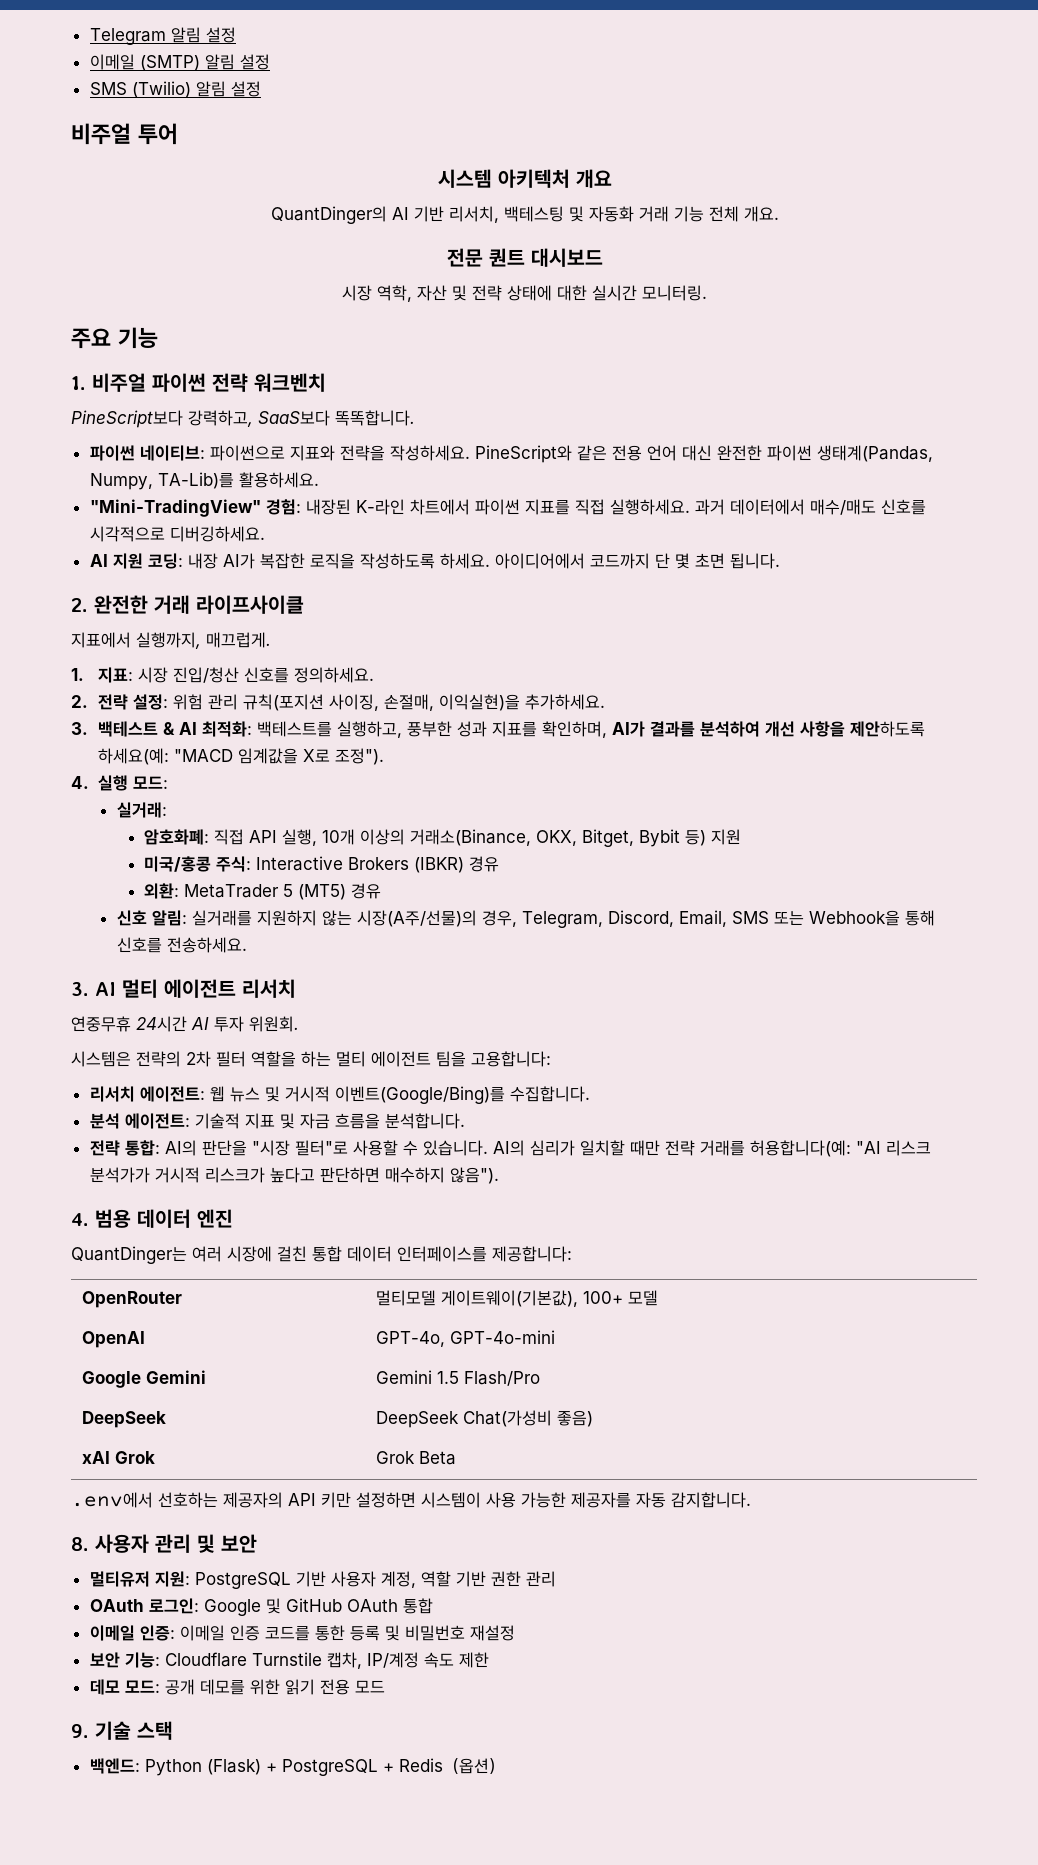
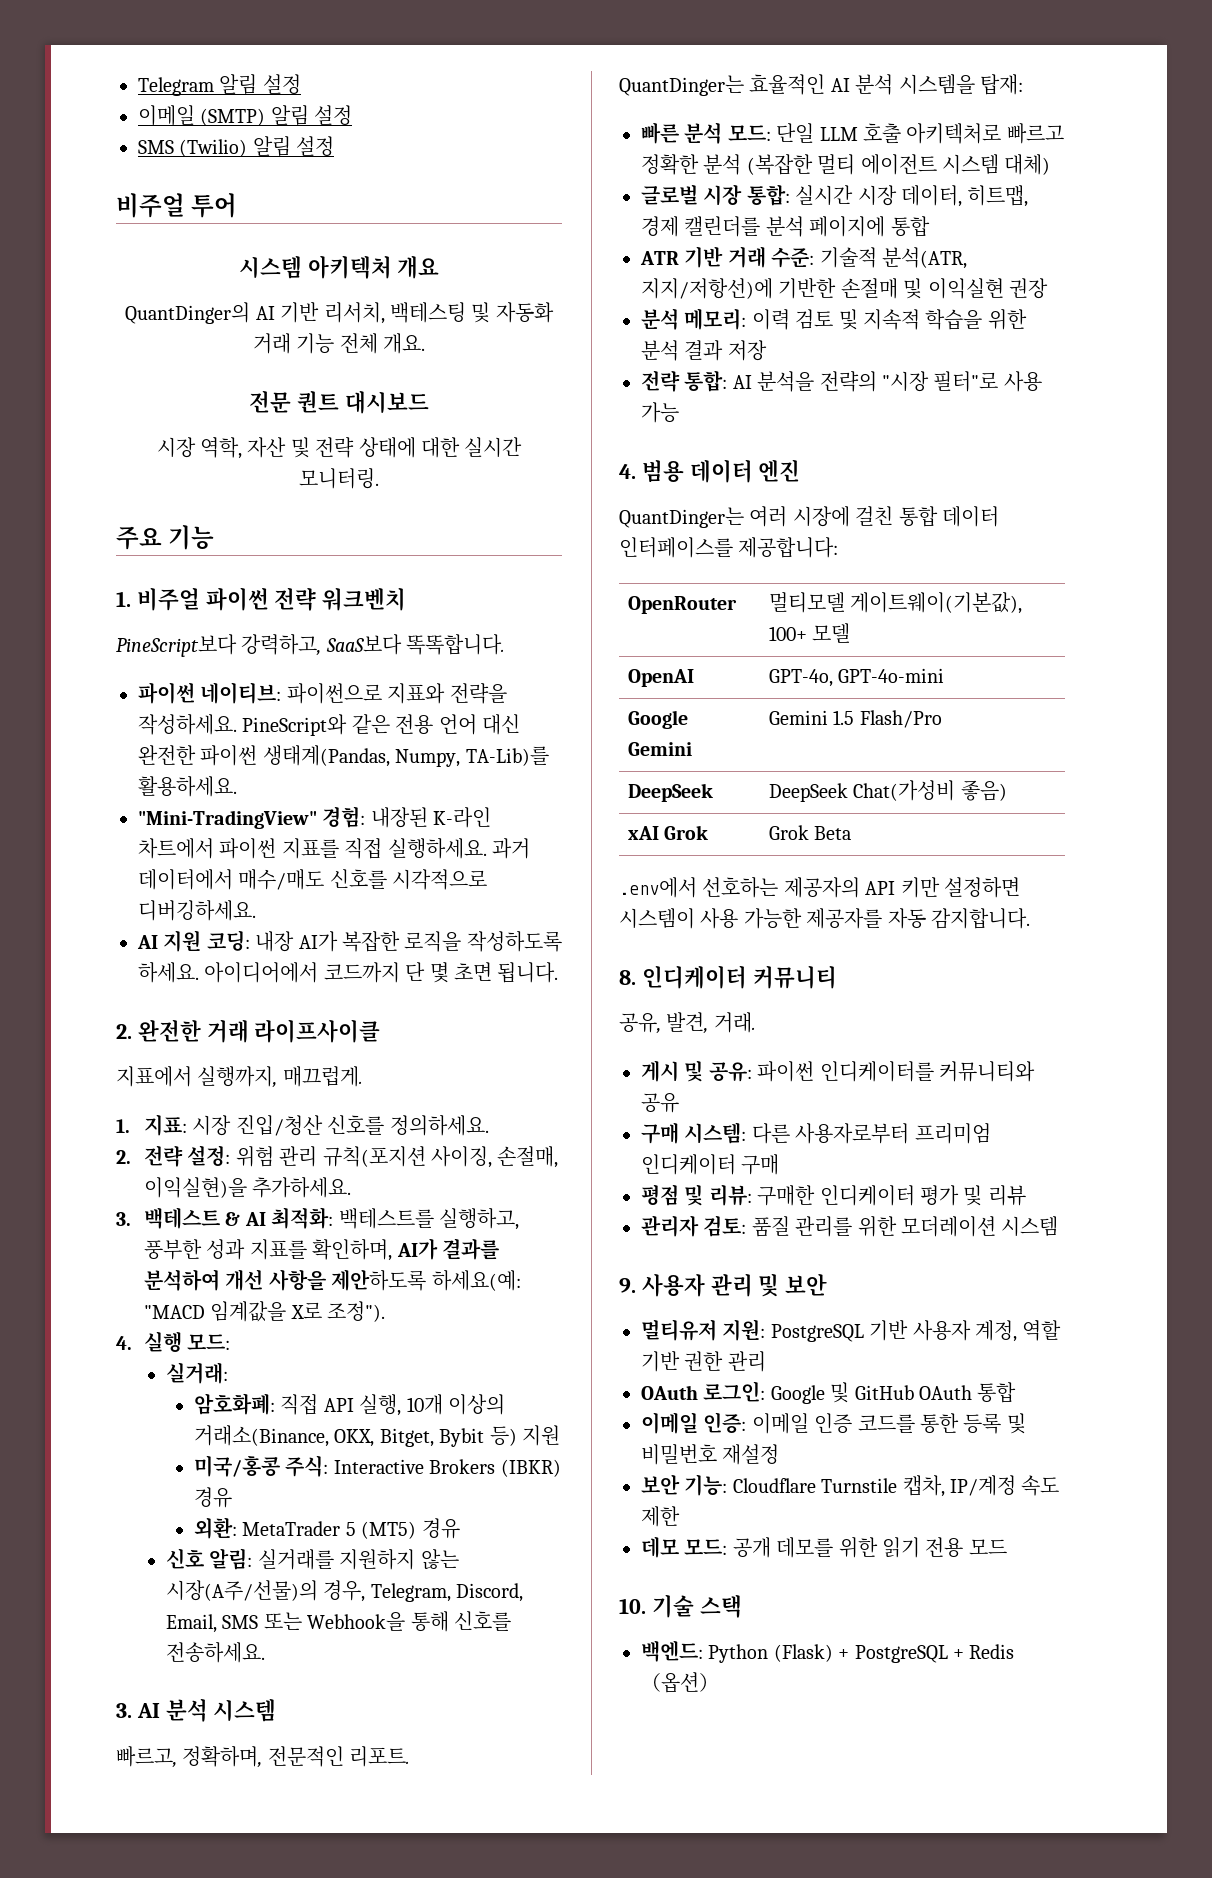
- 3. AI 멀티 에이전트 리서치
- 연중무휴 24시간 AI 투자 위원회.
- 시스템은 전략의 2차 필터 역할을 하는 멀티 에이전트 팀을 고용합니다:
- 리서치 에이전트: 웹 뉴스 및 거시적 이벤트(Google/Bing)를 수집합니다.
- 분석 에이전트: 기술적 지표 및 자금 흐름을 분석합니다.
- 전략 통합: AI의 판단을 "시장 필터"로 사용할 수 있습니다. AI의 심리가 일치할 때만 전략 거래를 허용합니다(예: "AI 리스크 분석가가 거시적 리스크가 높다고 판단하면 매수하지 않음").
+ 3. AI 분석 시스템
+ 빠르고, 정확하며, 전문적인 리포트.
+ QuantDinger는 효율적인 AI 분석 시스템을 탑재:
+ 빠른 분석 모드: 단일 LLM 호출 아키텍처로 빠르고 정확한 분석 (복잡한 멀티 에이전트 시스템 대체)
+ 글로벌 시장 통합: 실시간 시장 데이터, 히트맵, 경제 캘린더를 분석 페이지에 통합
+ ATR 기반 거래 수준: 기술적 분석(ATR, 지지/저항선)에 기반한 손절매 및 이익실현 권장
+ 분석 메모리: 이력 검토 및 지속적 학습을 위한 분석 결과 저장
+ 전략 통합: AI 분석을 전략의 "시장 필터"로 사용 가능
- 8. 사용자 관리 및 보안
+ 8. 인디케이터 커뮤니티
+ 공유, 발견, 거래.
+ 게시 및 공유: 파이썬 인디케이터를 커뮤니티와 공유
+ 구매 시스템: 다른 사용자로부터 프리미엄 인디케이터 구매
+ 평점 및 리뷰: 구매한 인디케이터 평가 및 리뷰
+ 관리자 검토: 품질 관리를 위한 모더레이션 시스템
+ 9. 사용자 관리 및 보안
- 9. 기술 스택
+ 10. 기술 스택

